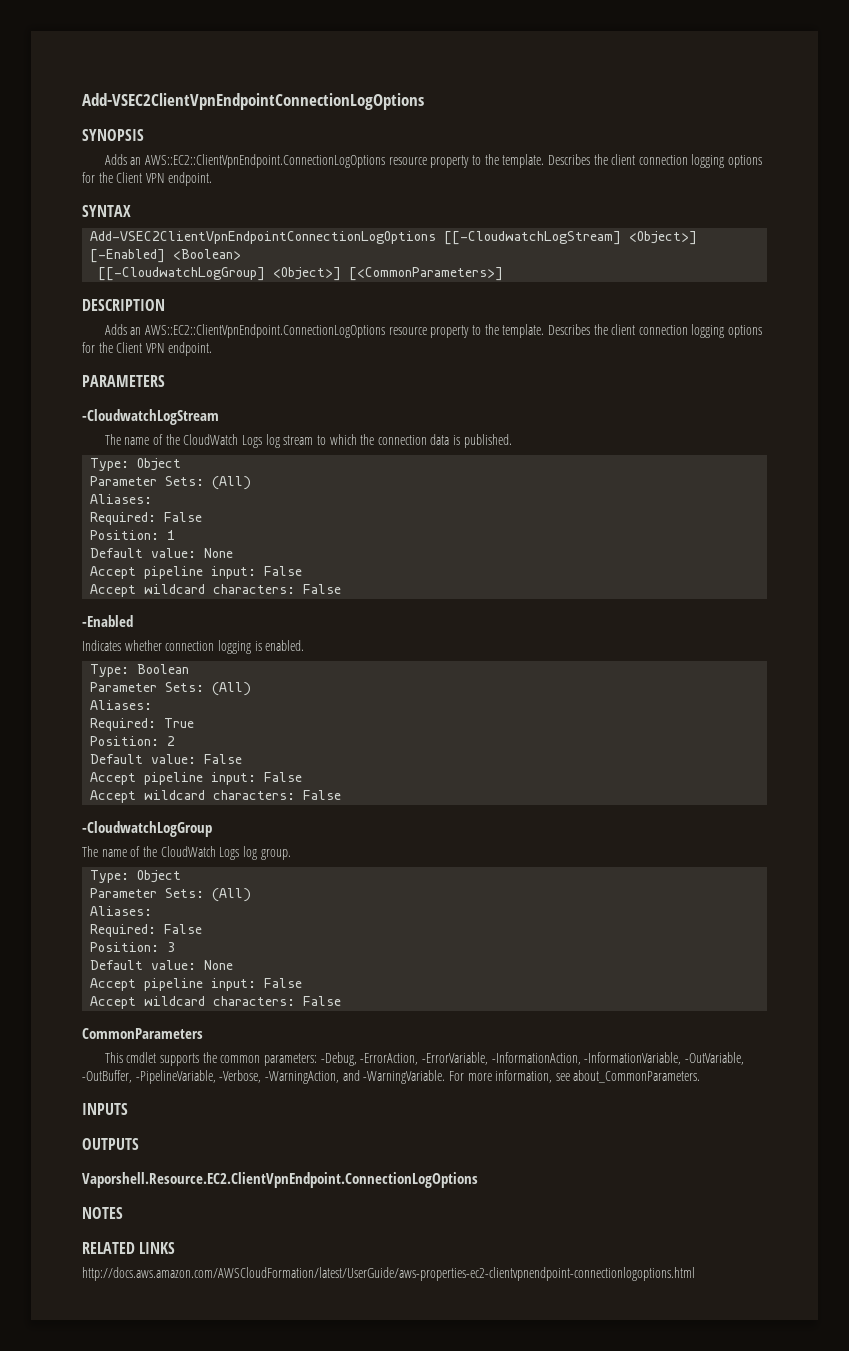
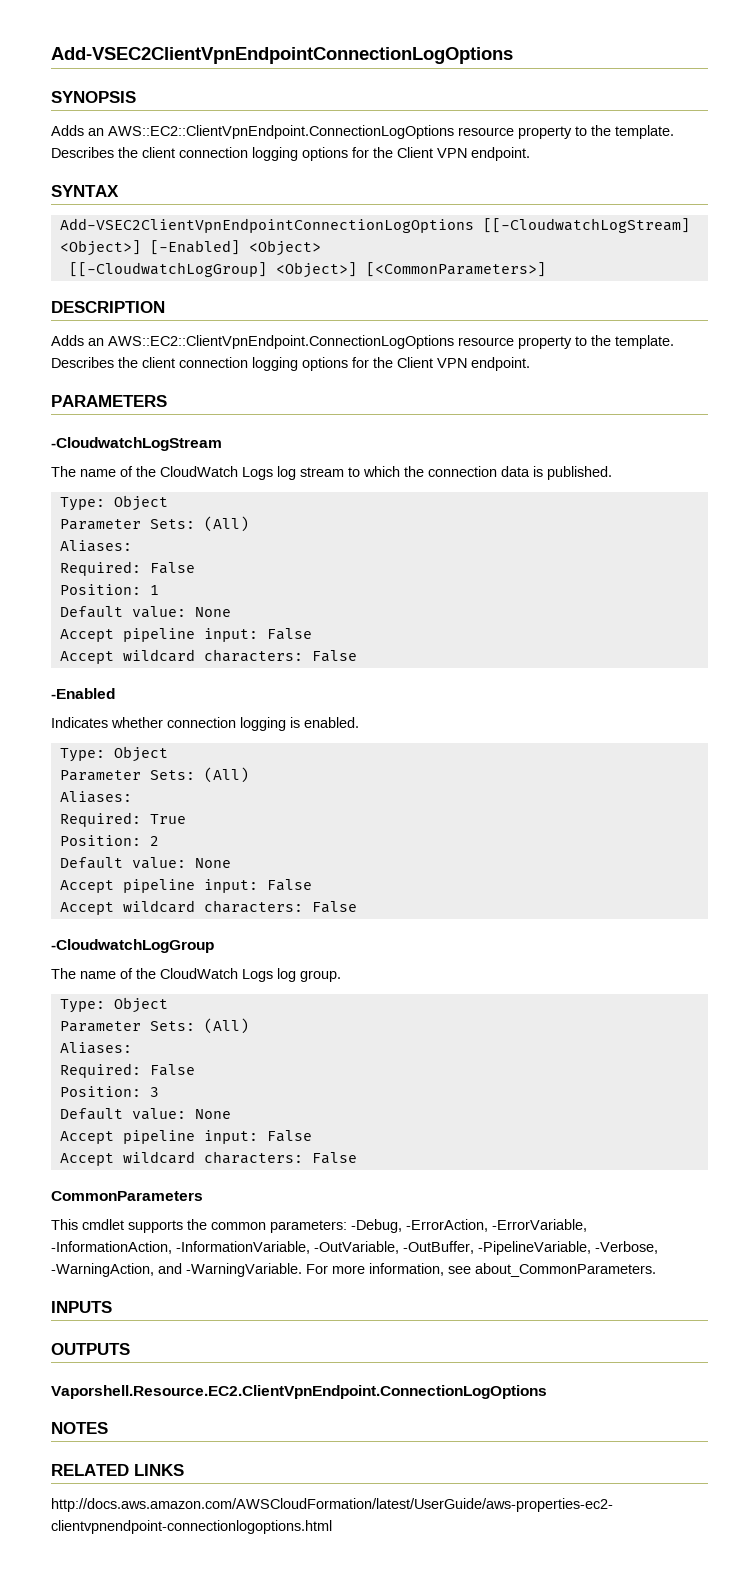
- Add-VSEC2ClientVpnEndpointConnectionLogOptions [[-CloudwatchLogStream] <Object>] [-Enabled] <Boolean>
+ Add-VSEC2ClientVpnEndpointConnectionLogOptions [[-CloudwatchLogStream] <Object>] [-Enabled] <Object>
  Indicates whether connection logging is enabled.
- Type: Boolean
+ Type: Object
  Position: 2
- Default value: False
+ Default value: None

